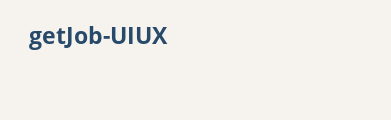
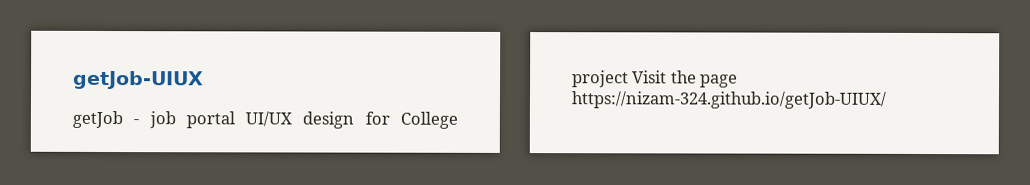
+ getJob - job portal UI/UX design for College project Visit the page https://nizam-324.github.io/getJob-UIUX/

